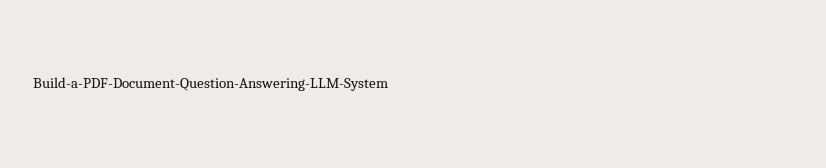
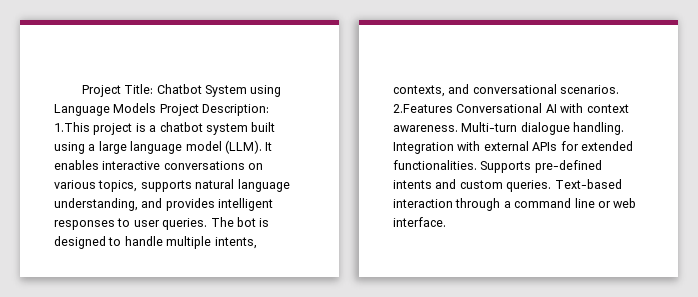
- Build-a-PDF-Document-Question-Answering-LLM-System
+ Project Title: Chatbot System using Language Models Project Description: 1.This project is a chatbot system built using a large language model (LLM). It enables interactive conversations on various topics, supports natural language understanding, and provides intelligent responses to user queries. The bot is designed to handle multiple intents, contexts, and conversational scenarios. 2.Features Conversational AI with context awareness. Multi-turn dialogue handling. Integration with external APIs for extended functionalities. Supports pre-defined intents and custom queries. Text-based interaction through a command line or web interface.

